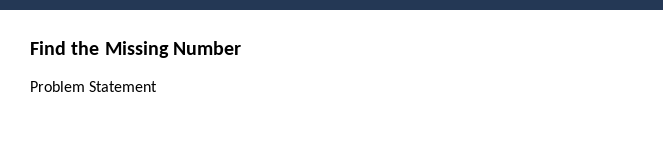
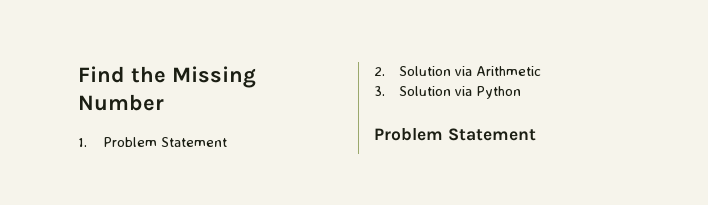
+ 1. Problem Statement
+ 2. Solution via Arithmetic
+ 3. Solution via Python

